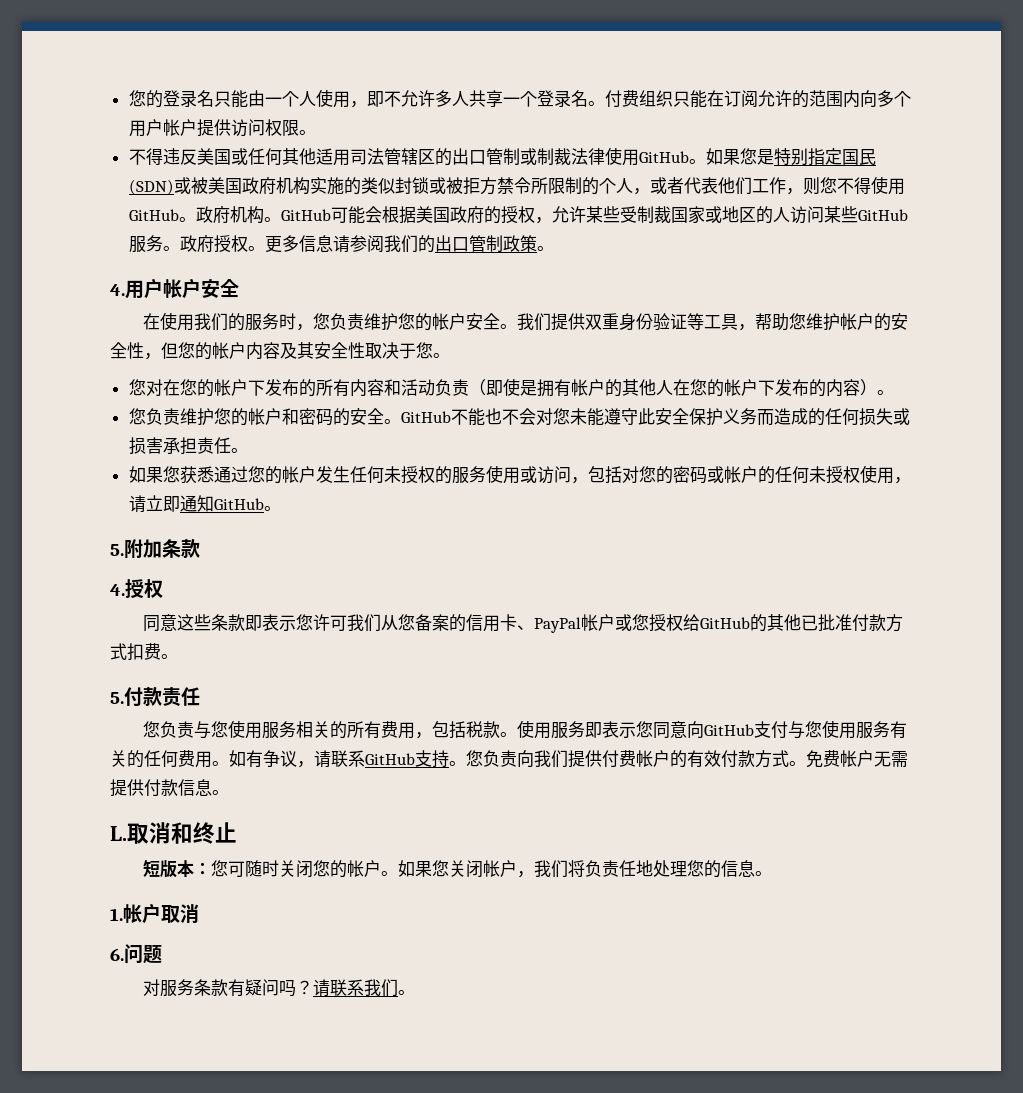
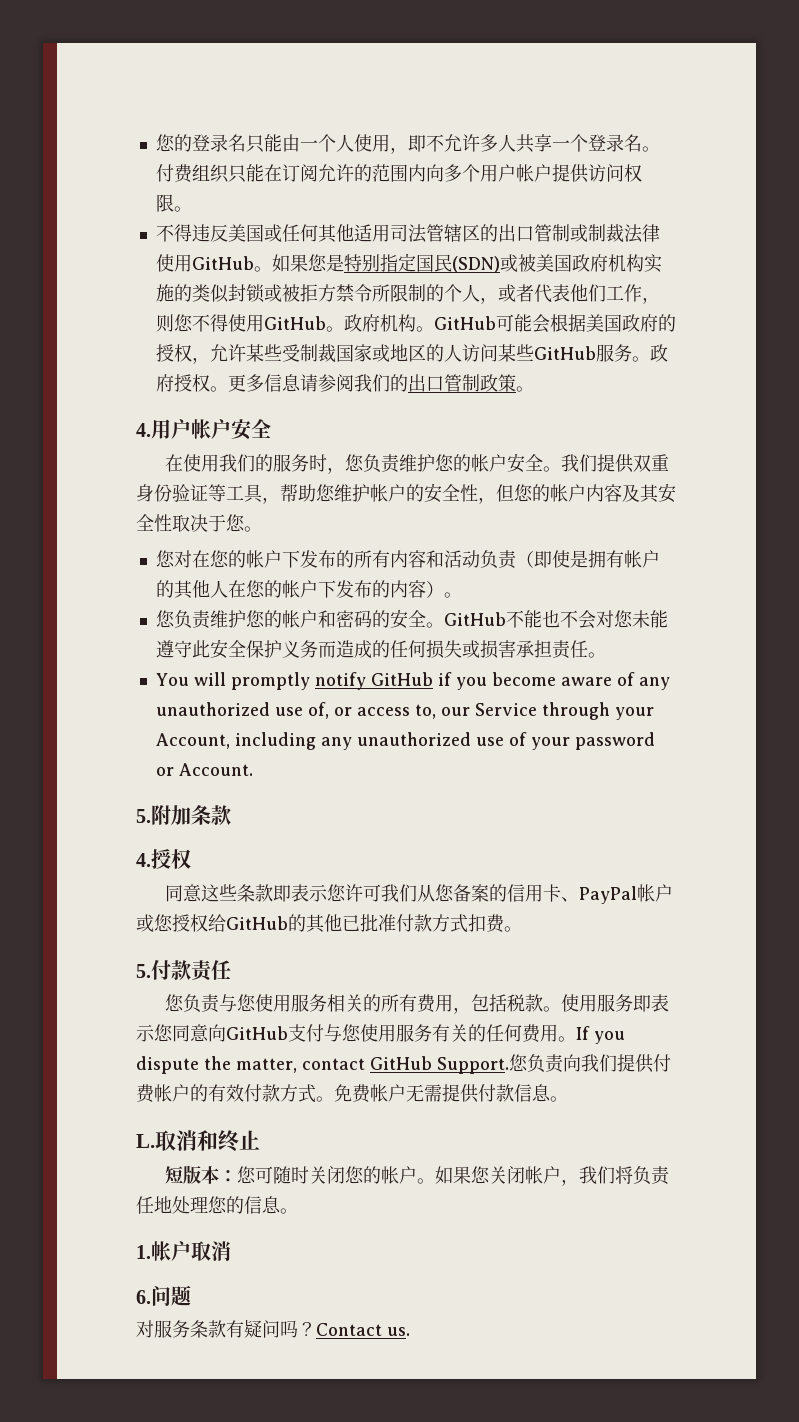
- 如果您获悉通过您的帐户发生任何未授权的服务使用或访问，包括对您的密码或帐户的任何未授权使用，请立即通知GitHub。
+ You will promptly notify GitHub if you become aware of any unauthorized use of, or access to, our Service through your Account, including any unauthorized use of your password or Account.
- 如有争议，请联系GitHub支持。
+ If you dispute the matter, contact GitHub Support.
- 请联系我们。
+ Contact us.

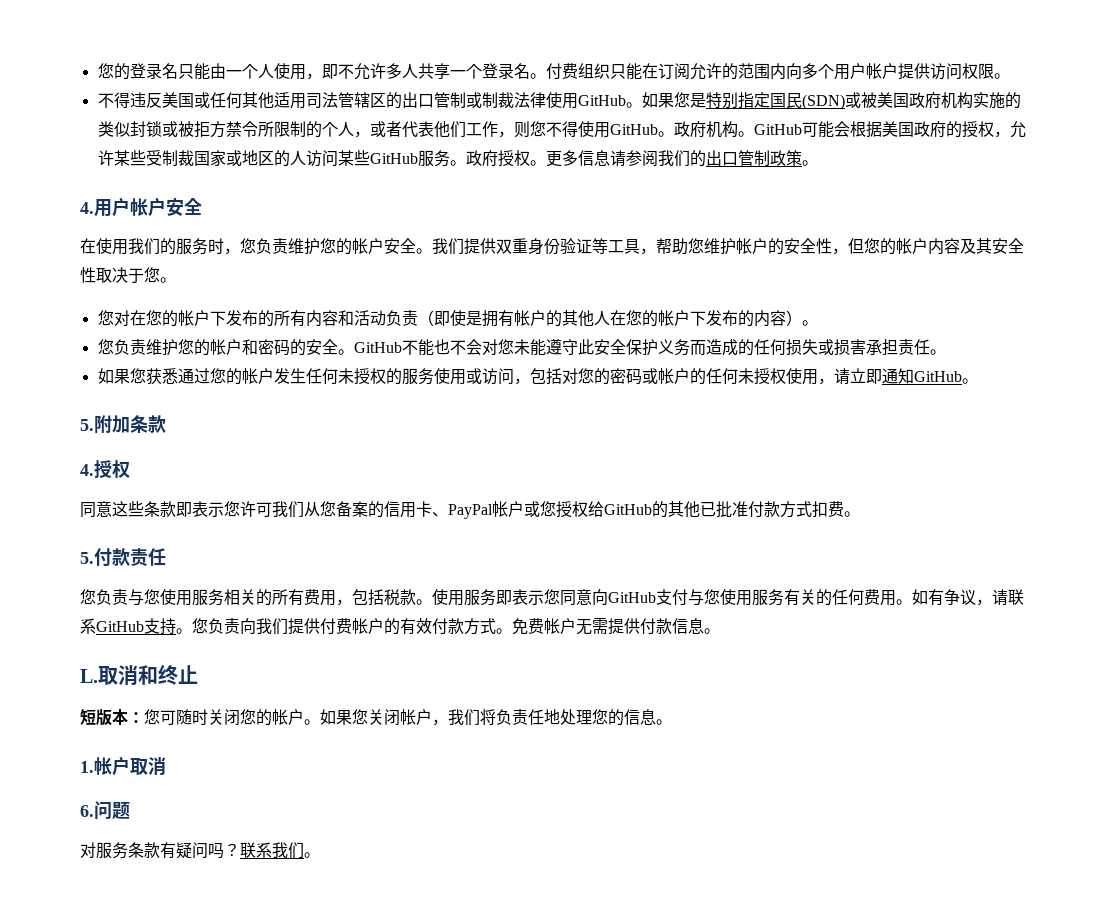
- You will promptly notify GitHub if you become aware of any unauthorized use of, or access to, our Service through your Account, including any unauthorized use of your password or Account.
+ 如果您获悉通过您的帐户发生任何未授权的服务使用或访问，包括对您的密码或帐户的任何未授权使用，请立即通知GitHub。
- If you dispute the matter, contact GitHub Support.
+ 如有争议，请联系GitHub支持。
- Contact us.
+ 联系我们。

